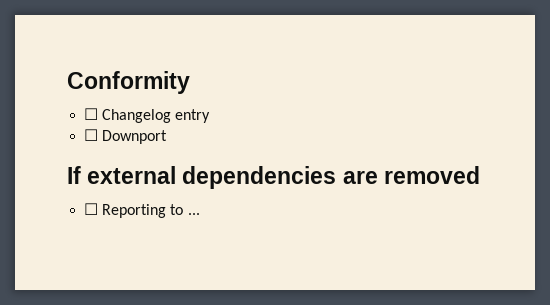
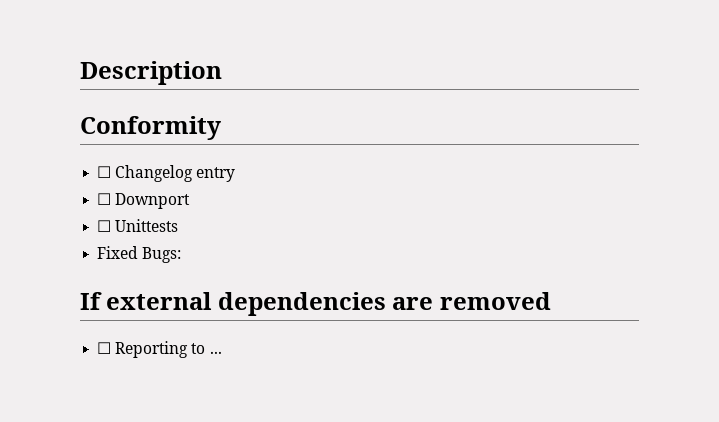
+ Description
+ ☐ Unittests
+ Fixed Bugs:

